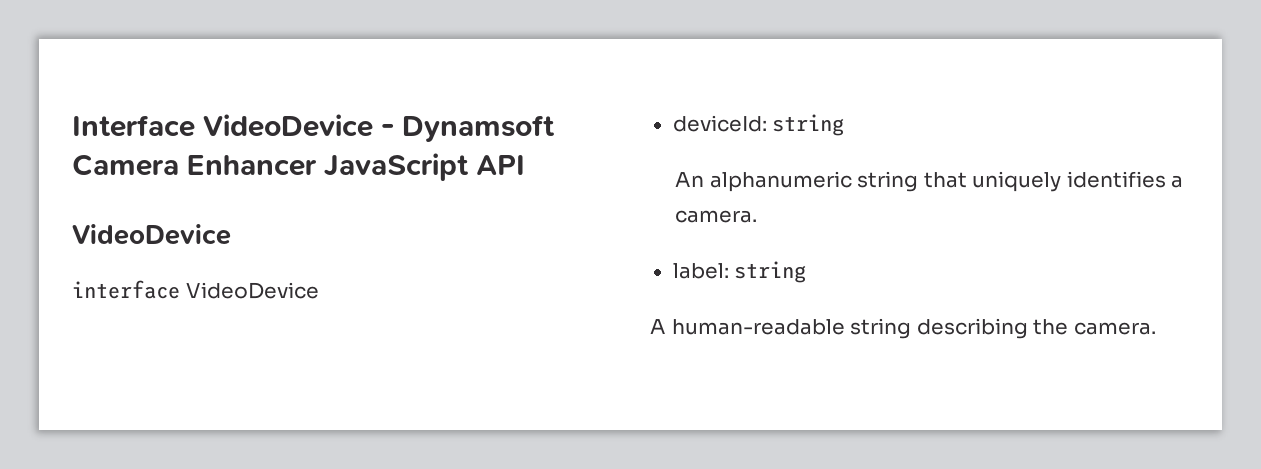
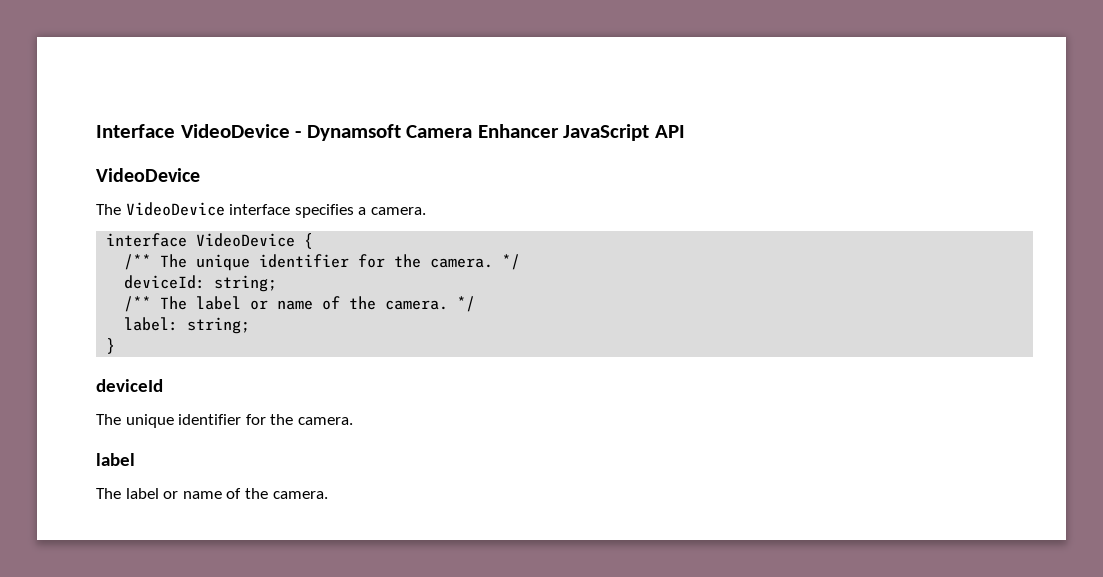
- interface VideoDevice
- deviceId: string
- An alphanumeric string that uniquely identifies a camera.
- label: string
- A human-readable string describing the camera.
+ The VideoDevice interface specifies a camera.
+ interface VideoDevice {
+ /** The unique identifier for the camera. */
+ deviceId: string;
+ /** The label or name of the camera. */
+ label: string;
+ }
+ deviceId
+ The unique identifier for the camera.
+ label
+ The label or name of the camera.

